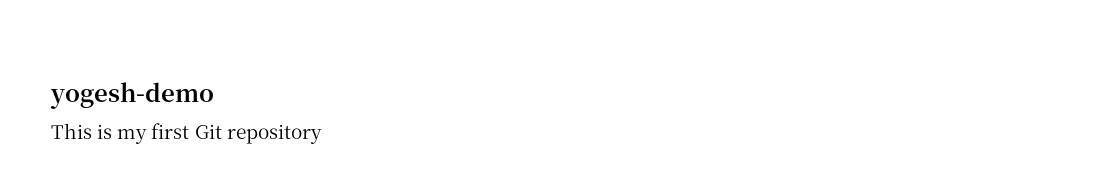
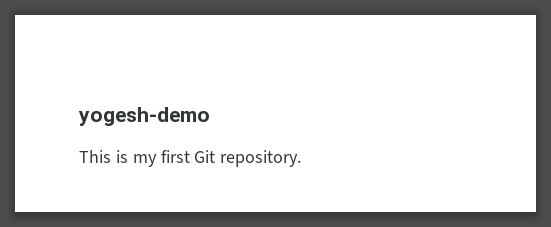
- This is my first Git repository
+ This is my first Git repository.

